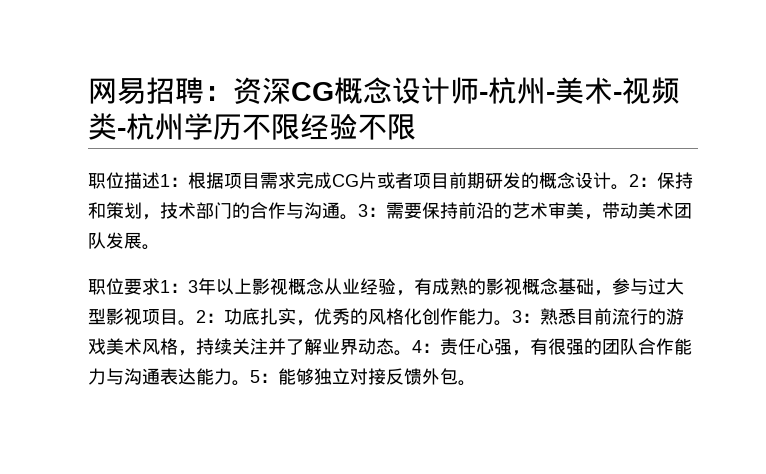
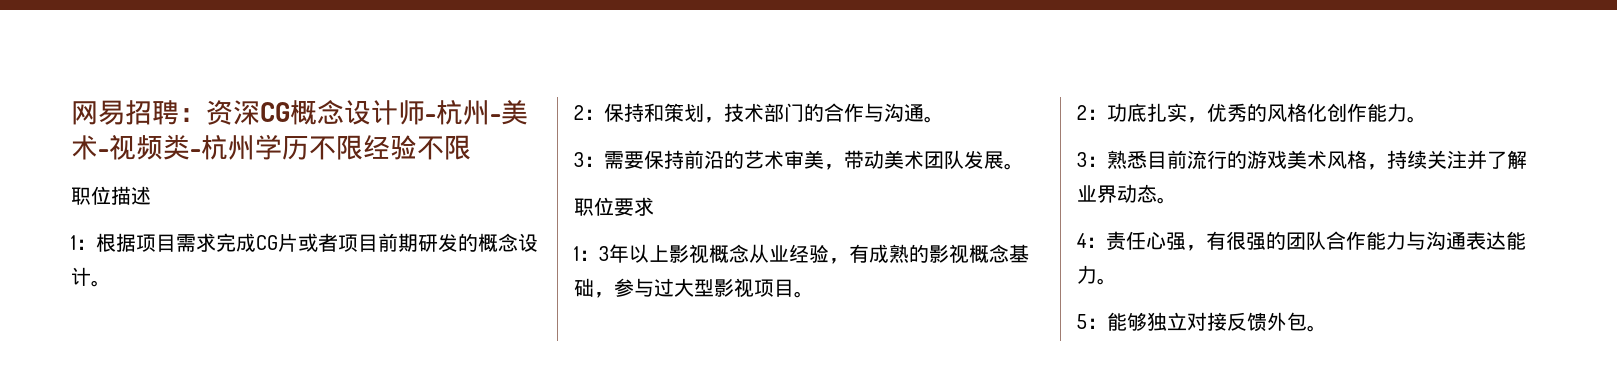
- 职位描述1：根据项目需求完成CG片或者项目前期研发的概念设计。2：保持和策划，技术部门的合作与沟通。3：需要保持前沿的艺术审美，带动美术团队发展。
+ 职位描述
+ 1：根据项目需求完成CG片或者项目前期研发的概念设计。
+ 2：保持和策划，技术部门的合作与沟通。
+ 3：需要保持前沿的艺术审美，带动美术团队发展。
- 职位要求1：
+ 职位要求
+ 1：
- 3年以上影视概念从业经验，有成熟的影视概念基础，参与过大型影视项目。2：
+ 3年以上影视概念从业经验，有成熟的影视概念基础，参与过大型影视项目。
+ 2：
- 功底扎实，优秀的风格化创作能力。3：
+ 功底扎实，优秀的风格化创作能力。
+ 3：
- 熟悉目前流行的游戏美术风格，持续关注并了解业界动态。4：
+ 熟悉目前流行的游戏美术风格，持续关注并了解业界动态。
+ 4：
- 责任心强，有很强的团队合作能力与沟通表达能力。5：
+ 责任心强，有很强的团队合作能力与沟通表达能力。
+ 5：

